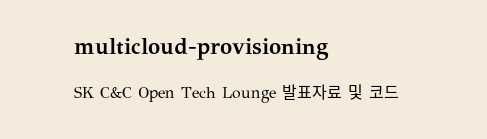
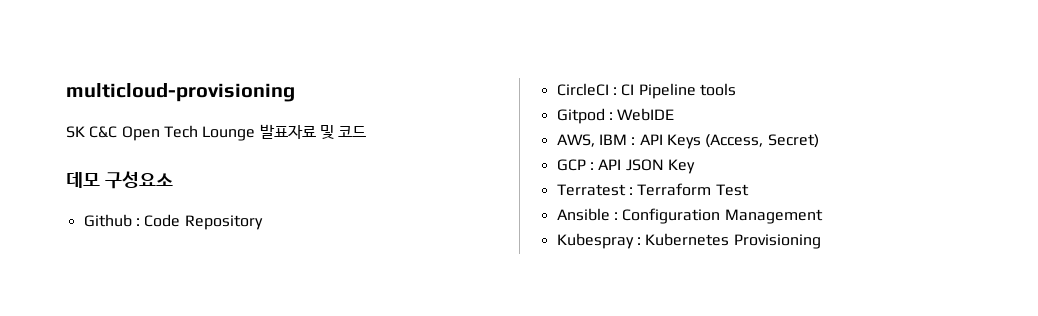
+ 데모 구성요소
+ Github : Code Repository
+ CircleCI : CI Pipeline tools
+ Gitpod : WebIDE
+ AWS, IBM : API Keys (Access, Secret)
+ GCP : API JSON Key
+ Terratest : Terraform Test
+ Ansible : Configuration Management
+ Kubespray : Kubernetes Provisioning

